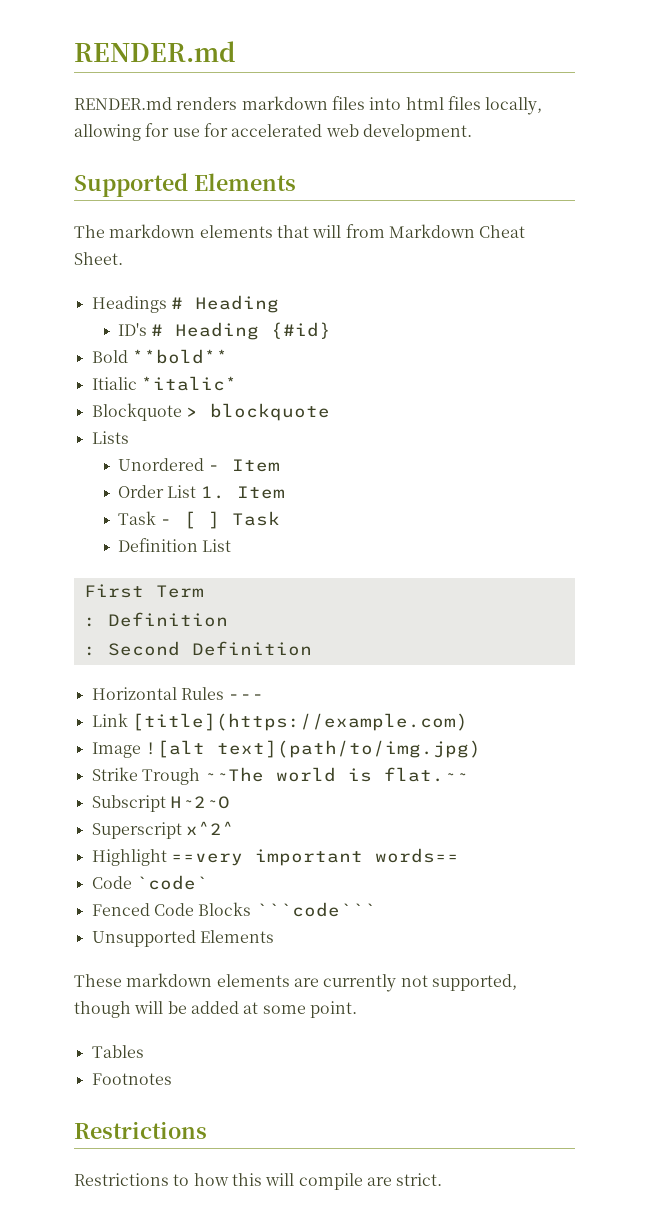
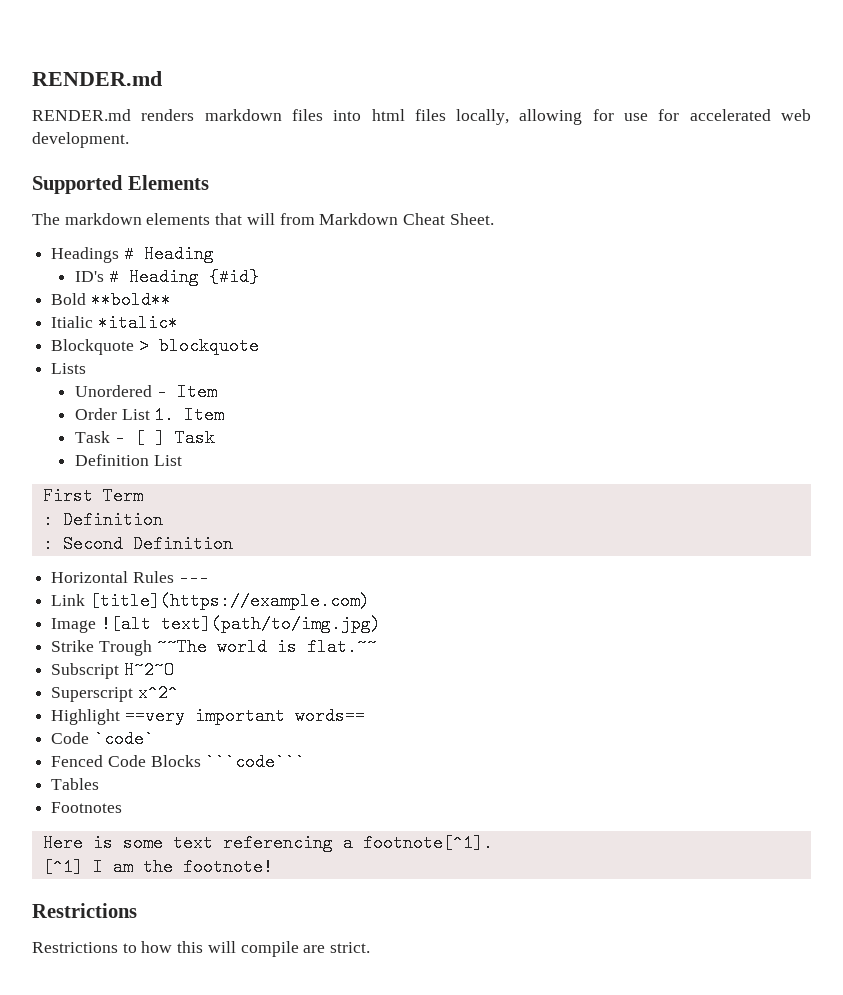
- Unsupported Elements
- These markdown elements are currently not supported, though will be added at some point.
  Tables
  Footnotes
+ Here is some text referencing a footnote[^1].
+ [^1] I am the footnote!

